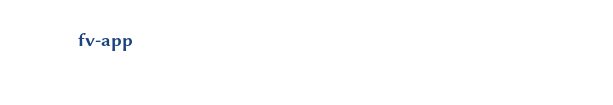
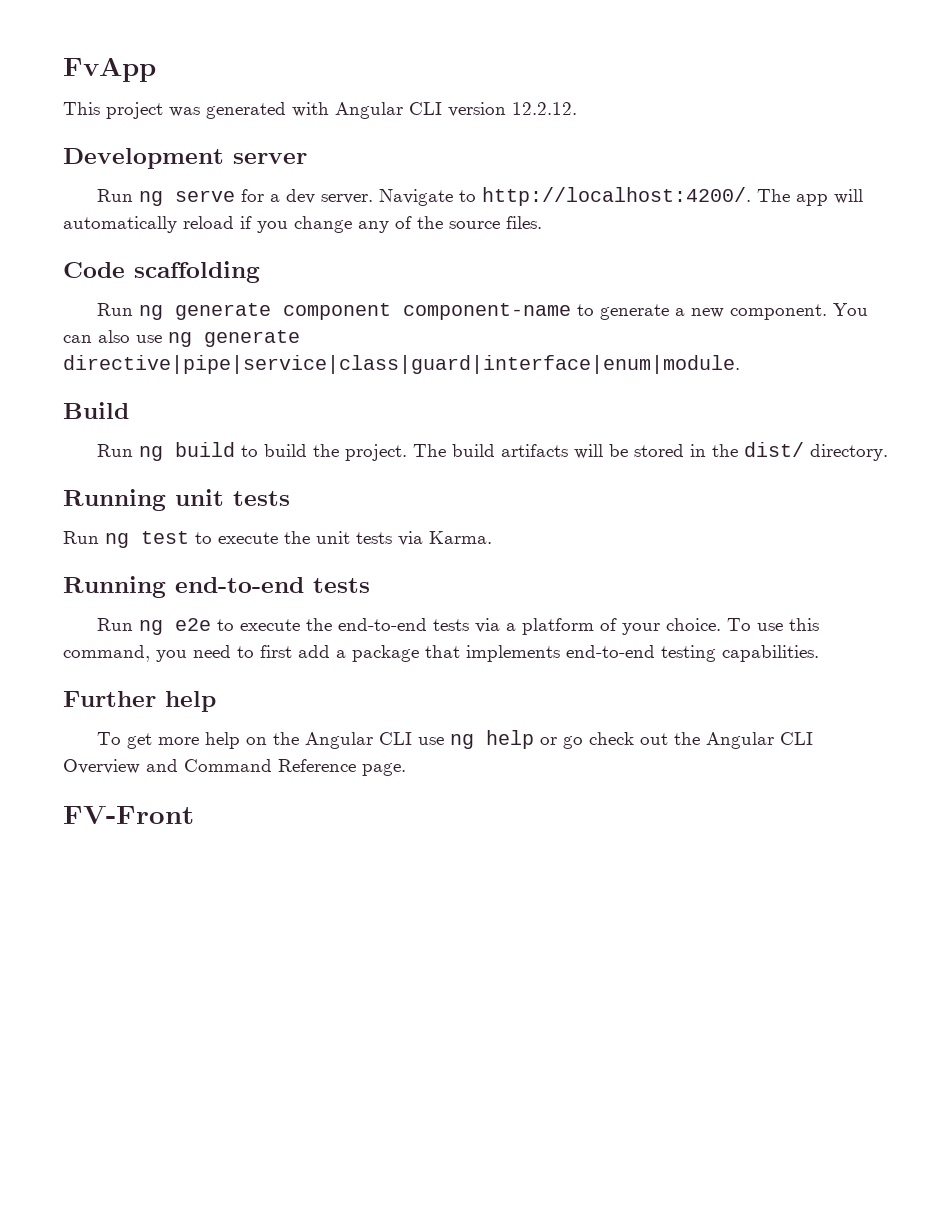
- fv-app
+ FvApp
+ This project was generated with Angular CLI version 12.2.12.
+ Development server
+ Run ng serve for a dev server. Navigate to http://localhost:4200/. The app will automatically reload if you change any of the source files.
+ Code scaffolding
+ Run ng generate component component-name to generate a new component. You can also use ng generate directive|pipe|service|class|guard|interface|enum|module.
+ Build
+ Run ng build to build the project. The build artifacts will be stored in the dist/ directory.
+ Running unit tests
+ Run ng test to execute the unit tests via Karma.
+ Running end-to-end tests
+ Run ng e2e to execute the end-to-end tests via a platform of your choice. To use this command, you need to first add a package that implements end-to-end testing capabilities.
+ Further help
+ To get more help on the Angular CLI use ng help or go check out the Angular CLI Overview and Command Reference page.
+ FV-Front

